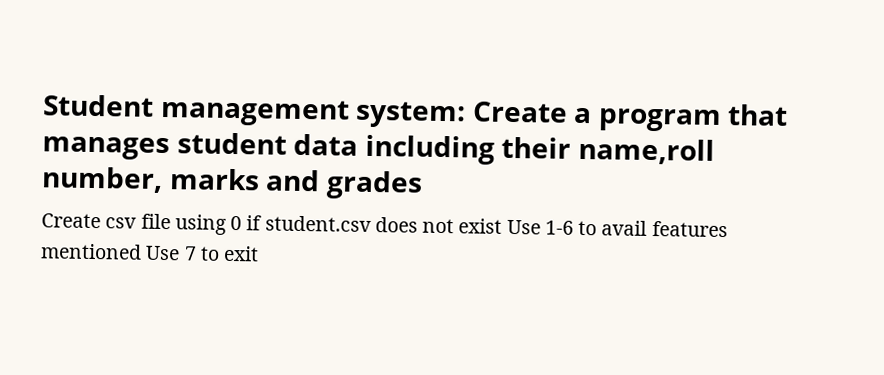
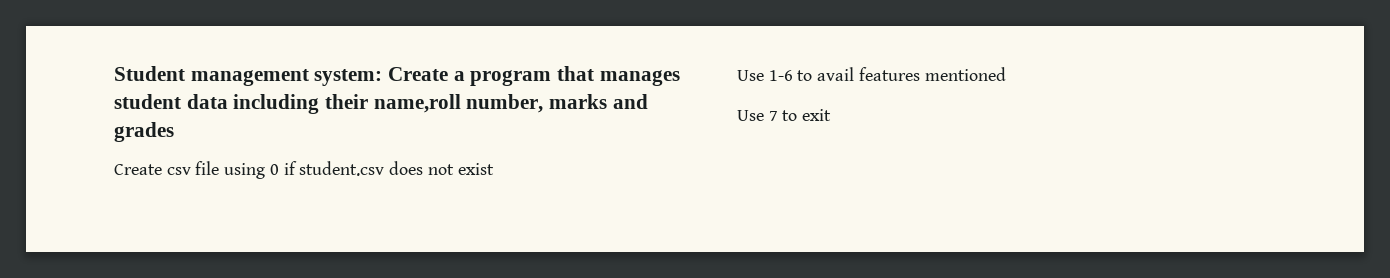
- Create csv file using 0 if student.csv does not exist Use 1-6 to avail features mentioned Use 7 to exit
+ Create csv file using 0 if student.csv does not exist
+ Use 1-6 to avail features mentioned
+ Use 7 to exit

